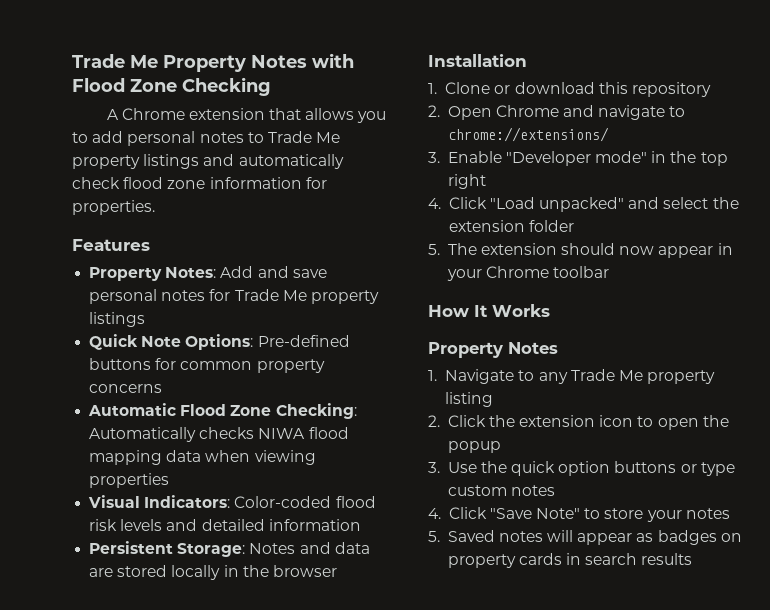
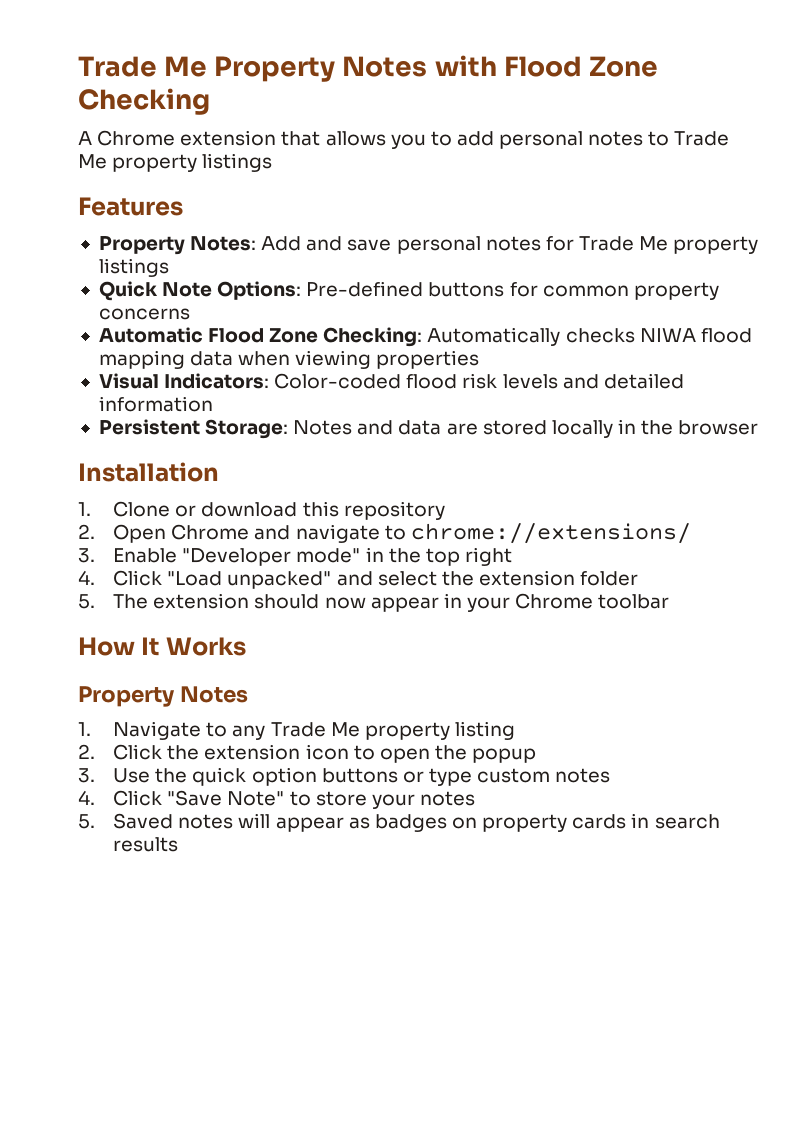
- A Chrome extension that allows you to add personal notes to Trade Me property listings and automatically check flood zone information for properties.
+ A Chrome extension that allows you to add personal notes to Trade Me property listings

